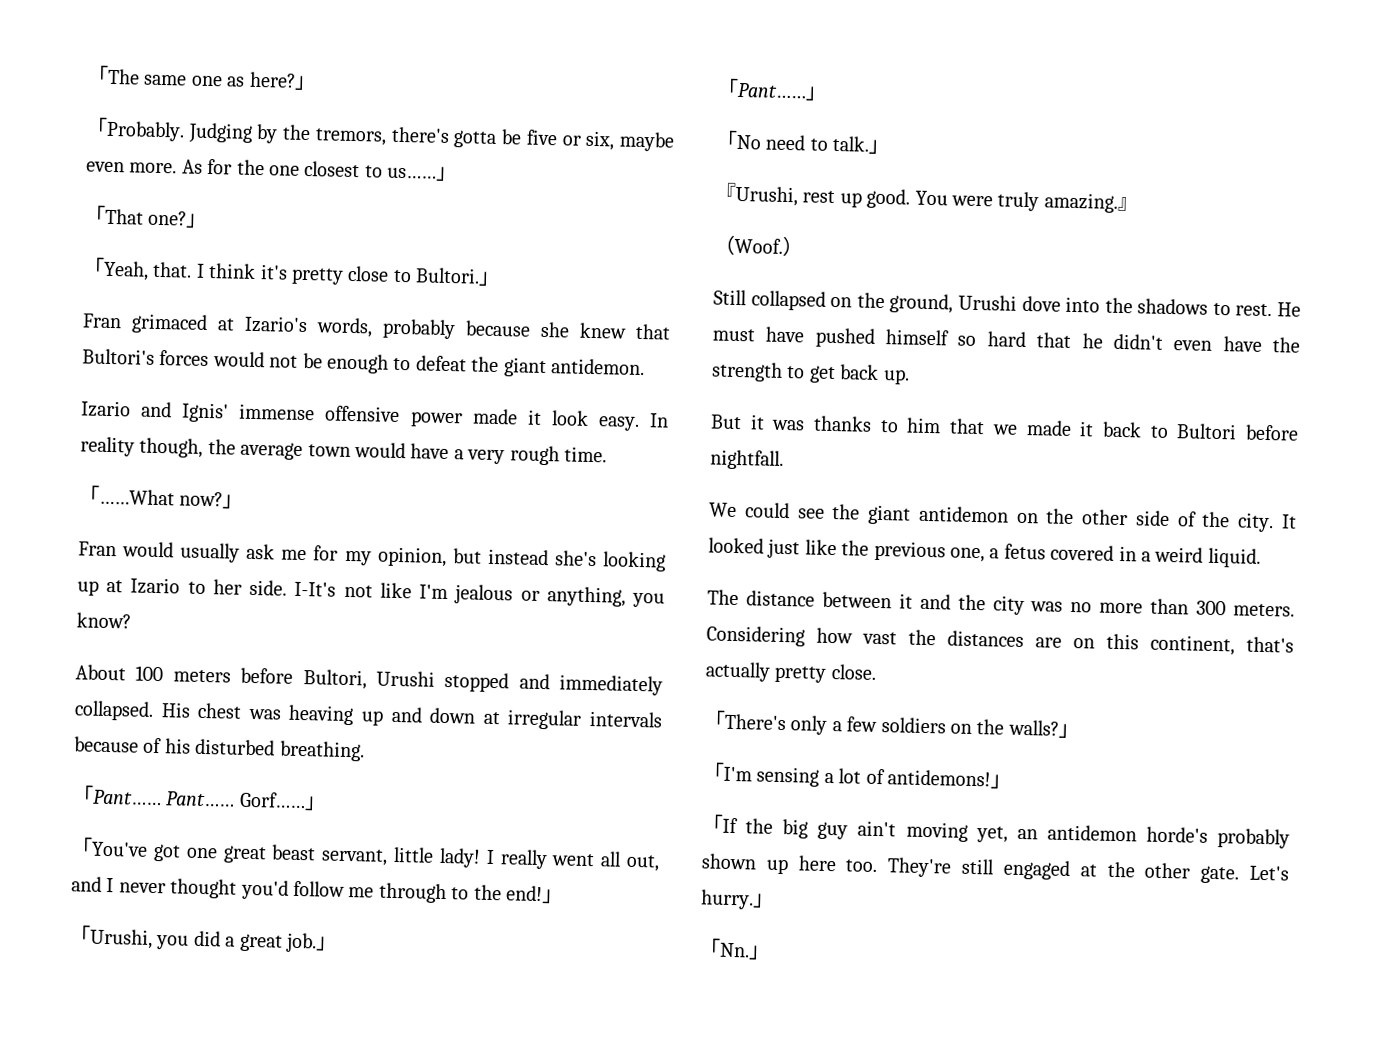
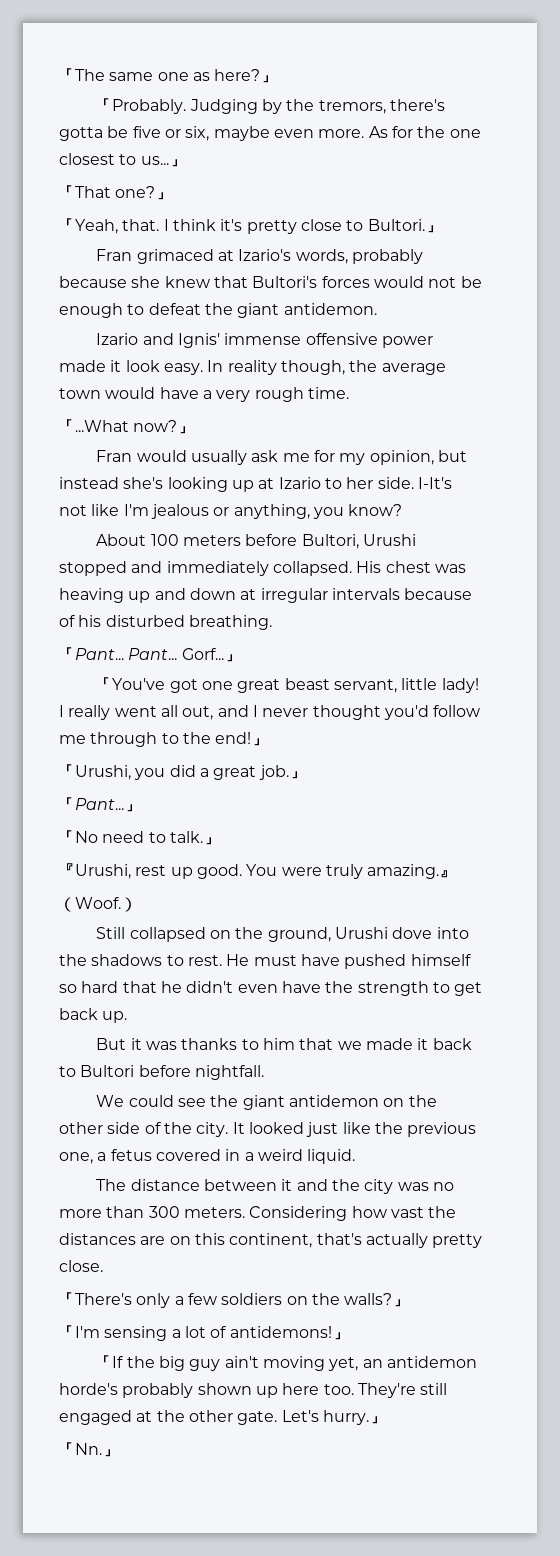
- As for the one closest to us……」
+ As for the one closest to us...」
- 「……What now?」
+ 「...What now?」
- 「Pant…… Pant…… Gorf……」
+ 「Pant... Pant... Gorf...」
- 「Pant……」
+ 「Pant...」

